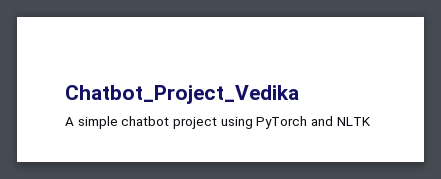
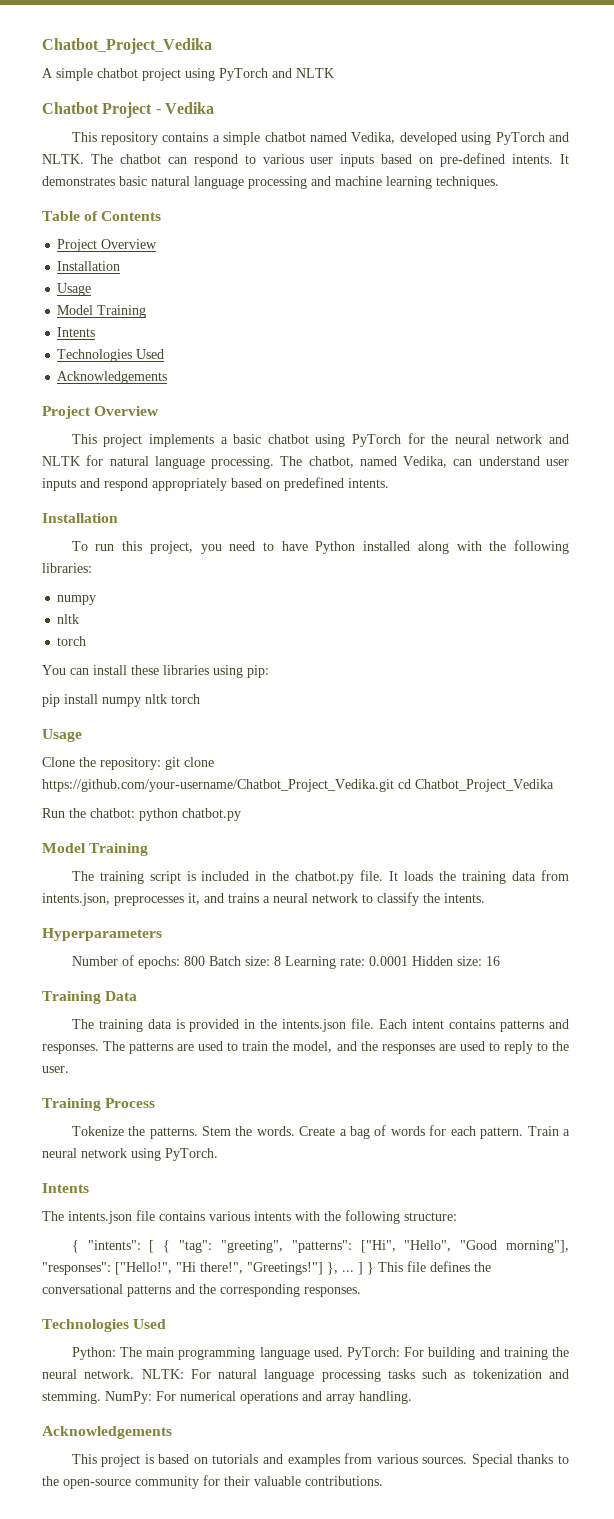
+ Chatbot Project - Vedika
+ This repository contains a simple chatbot named Vedika, developed using PyTorch and NLTK. The chatbot can respond to various user inputs based on pre-defined intents. It demonstrates basic natural language processing and machine learning techniques.
+ Table of Contents
+ Project Overview
+ Installation
+ Usage
+ Model Training
+ Intents
+ Technologies Used
+ Acknowledgements
+ Project Overview
+ This project implements a basic chatbot using PyTorch for the neural network and NLTK for natural language processing. The chatbot, named Vedika, can understand user inputs and respond appropriately based on predefined intents.
+ Installation
+ To run this project, you need to have Python installed along with the following libraries:
+ numpy
+ nltk
+ torch
+ You can install these libraries using pip:
+ pip install numpy nltk torch
+ Usage
+ Clone the repository: git clone https://github.com/your-username/Chatbot_Project_Vedika.git cd Chatbot_Project_Vedika
+ Run the chatbot: python chatbot.py
+ Model Training
+ The training script is included in the chatbot.py file. It loads the training data from intents.json, preprocesses it, and trains a neural network to classify the intents.
+ Hyperparameters
+ Number of epochs: 800 Batch size: 8 Learning rate: 0.0001 Hidden size: 16
+ Training Data
+ The training data is provided in the intents.json file. Each intent contains patterns and responses. The patterns are used to train the model, and the responses are used to reply to the user.
+ Training Process
+ Tokenize the patterns. Stem the words. Create a bag of words for each pattern. Train a neural network using PyTorch.
+ Intents
+ The intents.json file contains various intents with the following structure:
+ { "intents": [ { "tag": "greeting", "patterns": ["Hi", "Hello", "Good morning"], "responses": ["Hello!", "Hi there!", "Greetings!"] }, ... ] } This file defines the conversational patterns and the corresponding responses.
+ Technologies Used
+ Python: The main programming language used. PyTorch: For building and training the neural network. NLTK: For natural language processing tasks such as tokenization and stemming. NumPy: For numerical operations and array handling.
+ Acknowledgements
+ This project is based on tutorials and examples from various sources. Special thanks to the open-source community for their valuable contributions.

